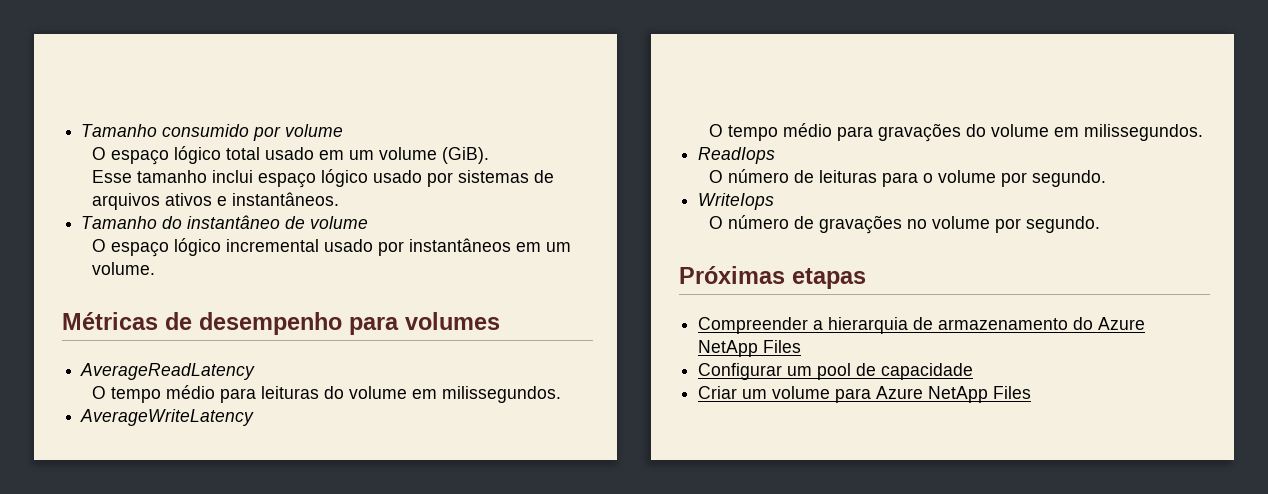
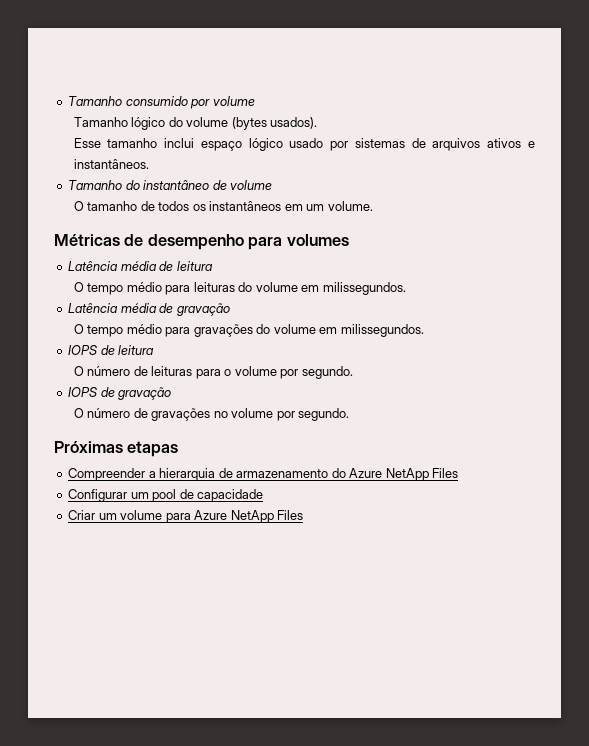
- O espaço lógico total usado em um volume (GiB).
+ Tamanho lógico do volume (bytes usados).
- O espaço lógico incremental usado por instantâneos em um volume.
+ O tamanho de todos os instantâneos em um volume.
- AverageReadLatency
+ Latência média de leitura
- AverageWriteLatency
+ Latência média de gravação
- ReadIops
+ IOPS de leitura
- WriteIops
+ IOPS de gravação

